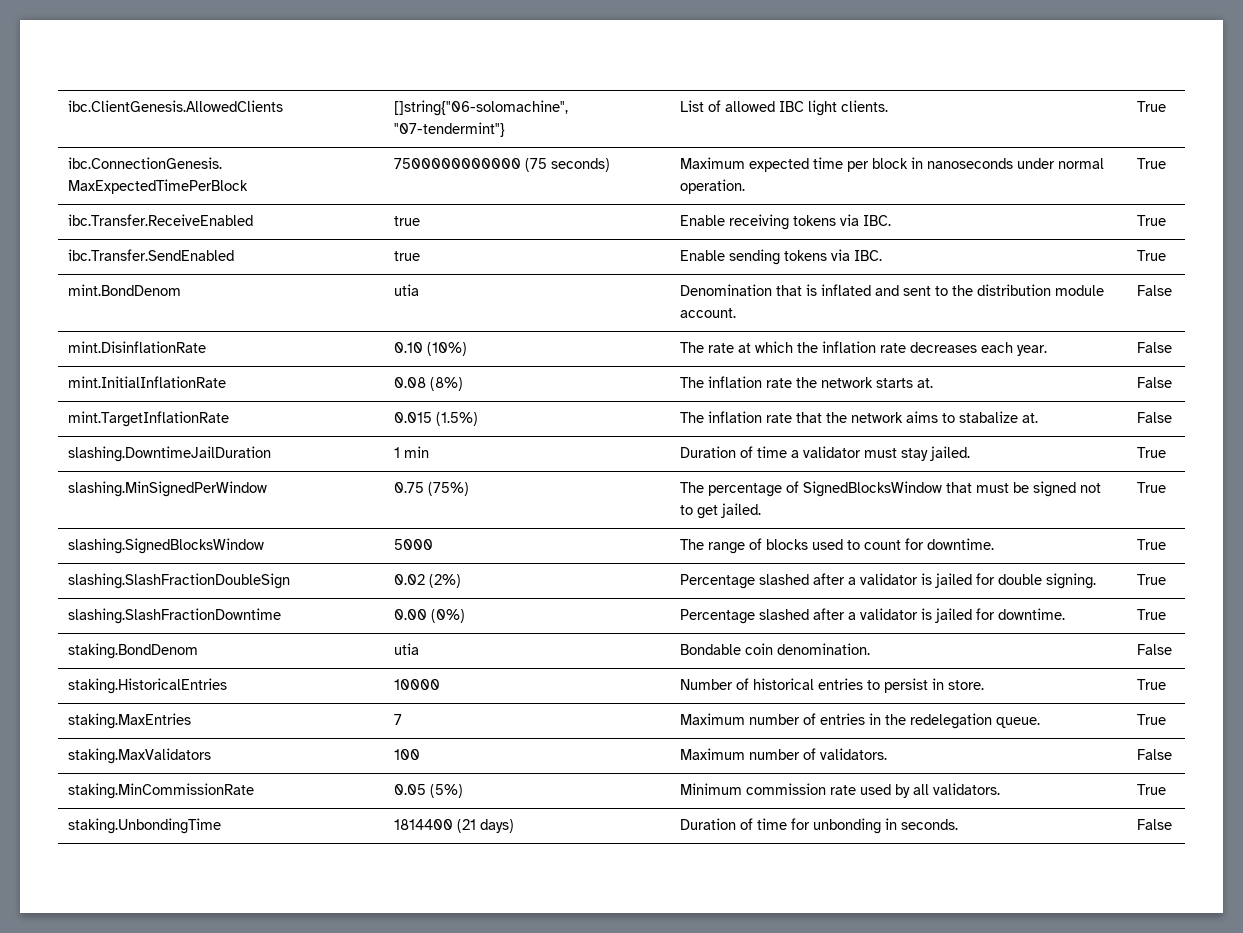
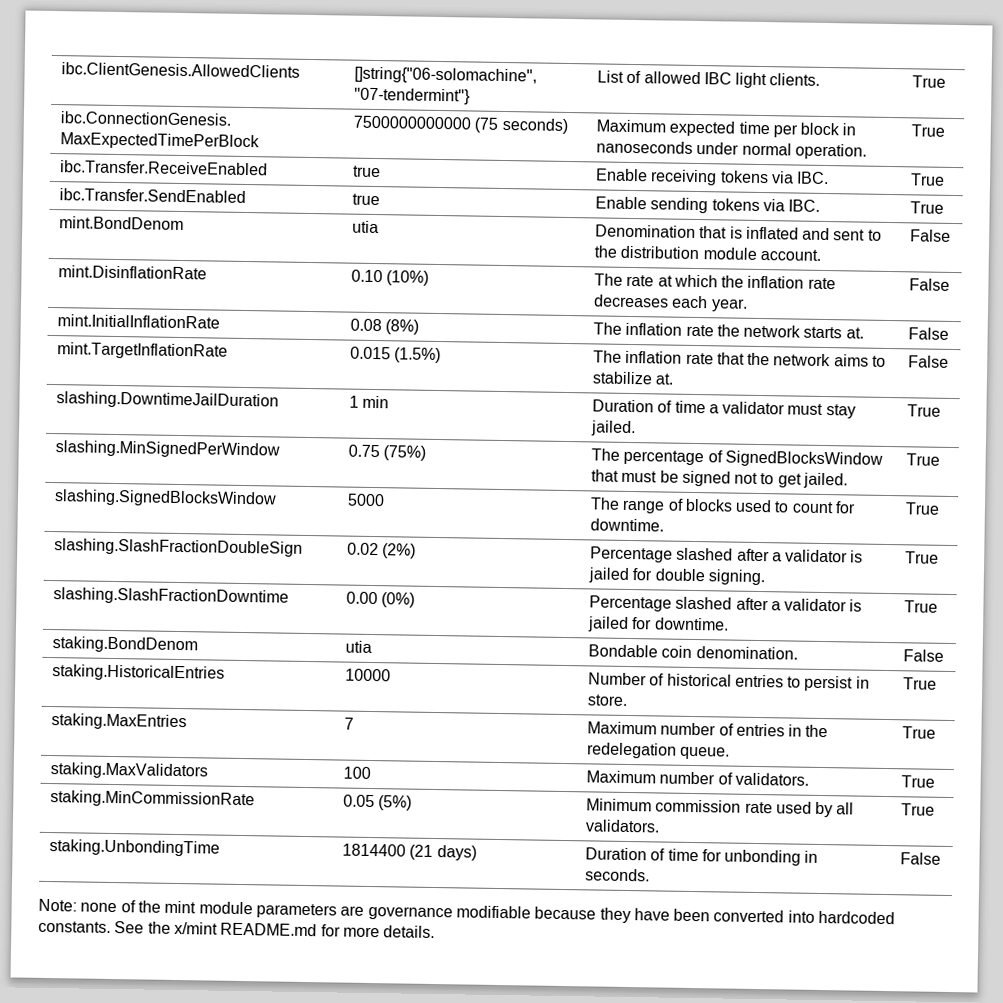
- mint.TargetInflationRate | 0.015 (1.5%) | The inflation rate that the network aims to stabalize at. | False
+ mint.TargetInflationRate | 0.015 (1.5%) | The inflation rate that the network aims to stabilize at. | False
- staking.MaxValidators | 100 | Maximum number of validators. | False
+ staking.MaxValidators | 100 | Maximum number of validators. | True
+ Note: none of the mint module parameters are governance modifiable because they have been converted into hardcoded constants. See the x/mint README.md for more details.

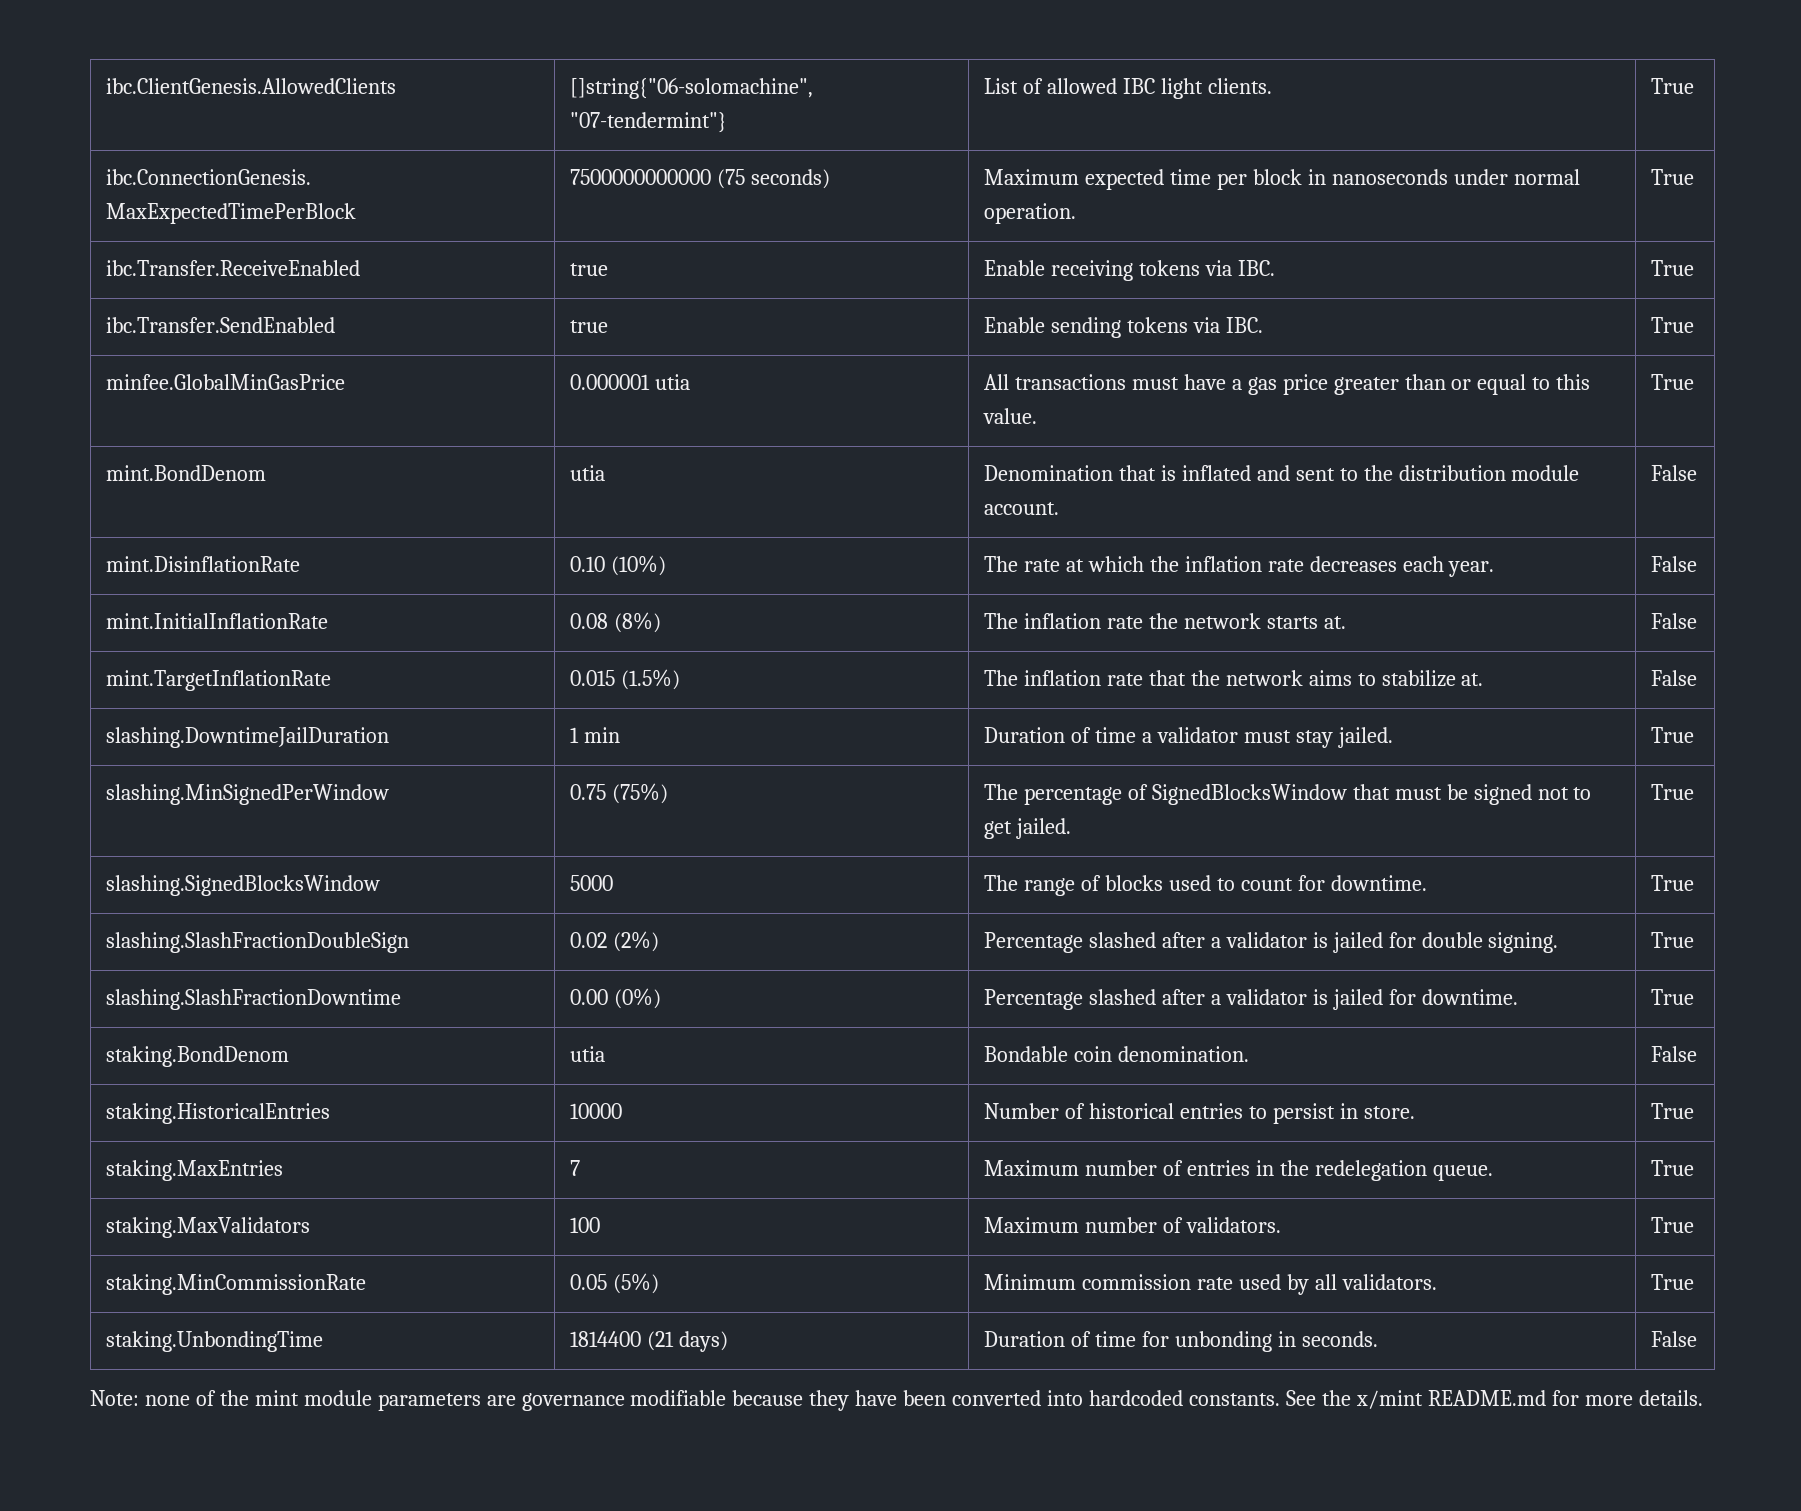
+ minfee.GlobalMinGasPrice | 0.000001 utia | All transactions must have a gas price greater than or equal to this value. | True

